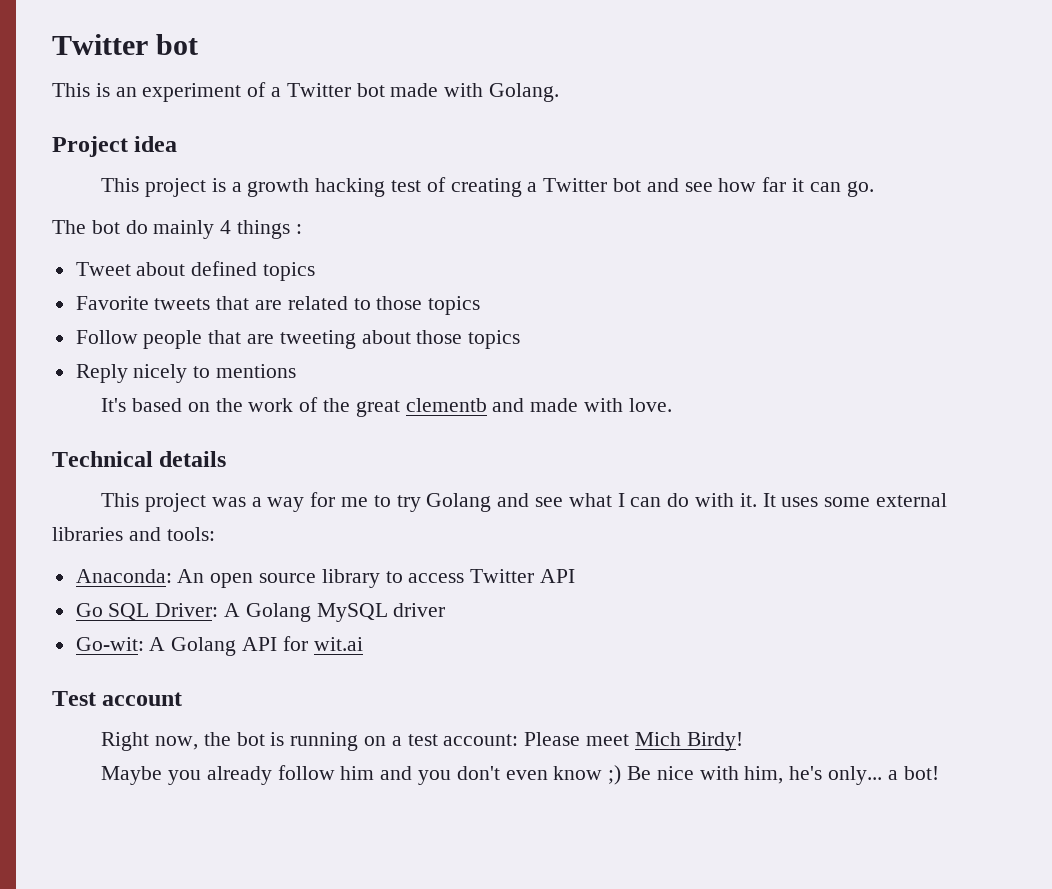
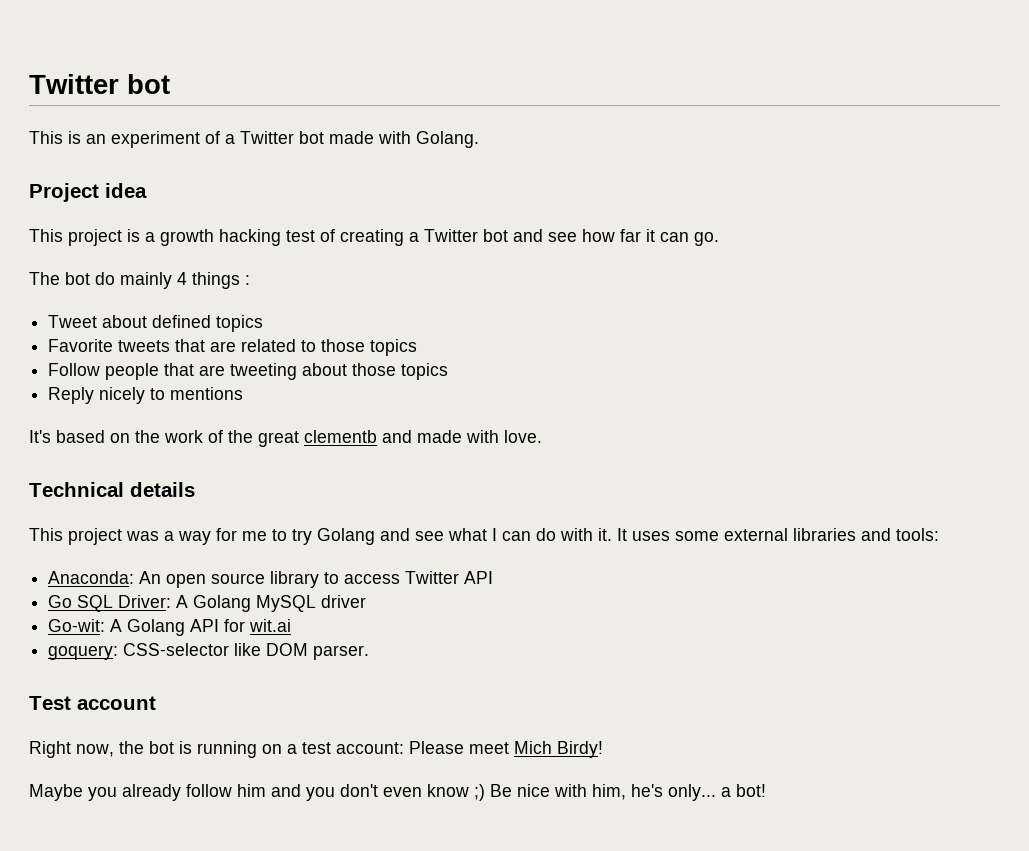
+ goquery: CSS-selector like DOM parser.

